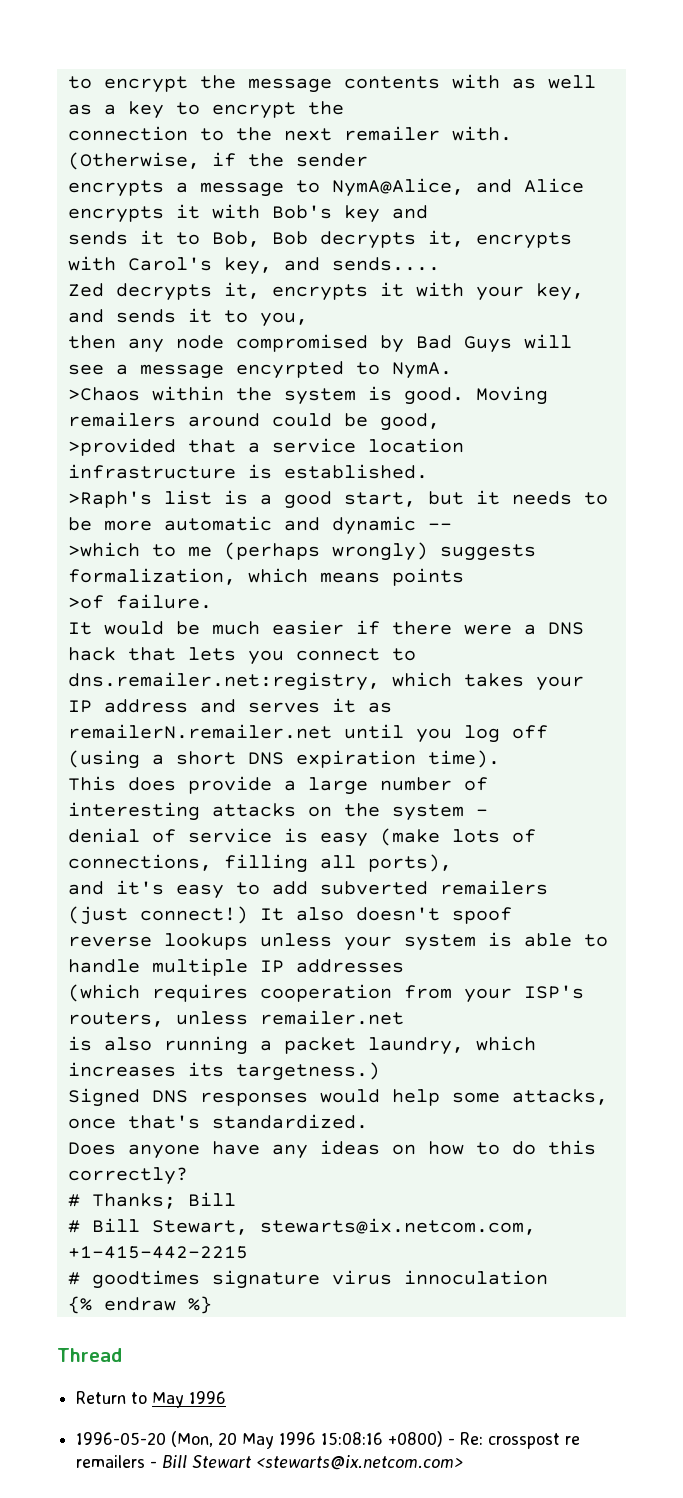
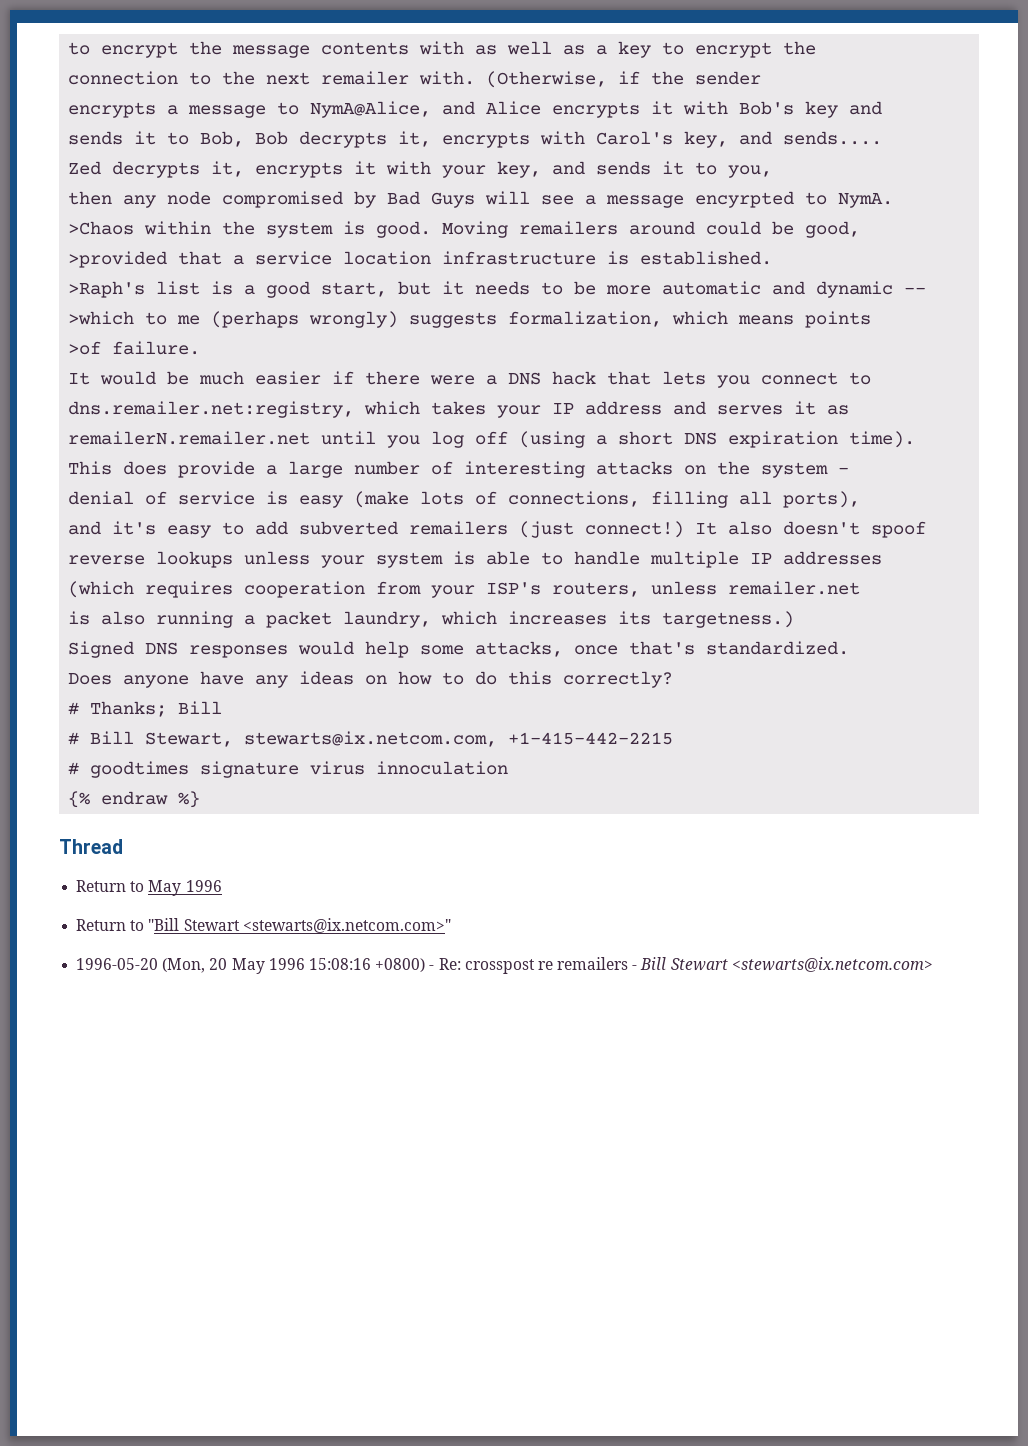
+ Return to "Bill Stewart <stewarts@ix.netcom.com>"

